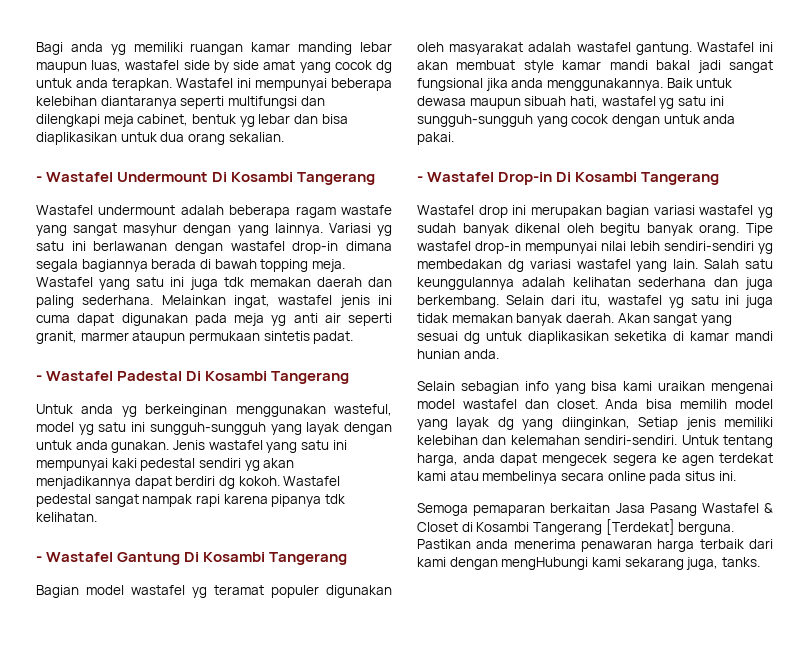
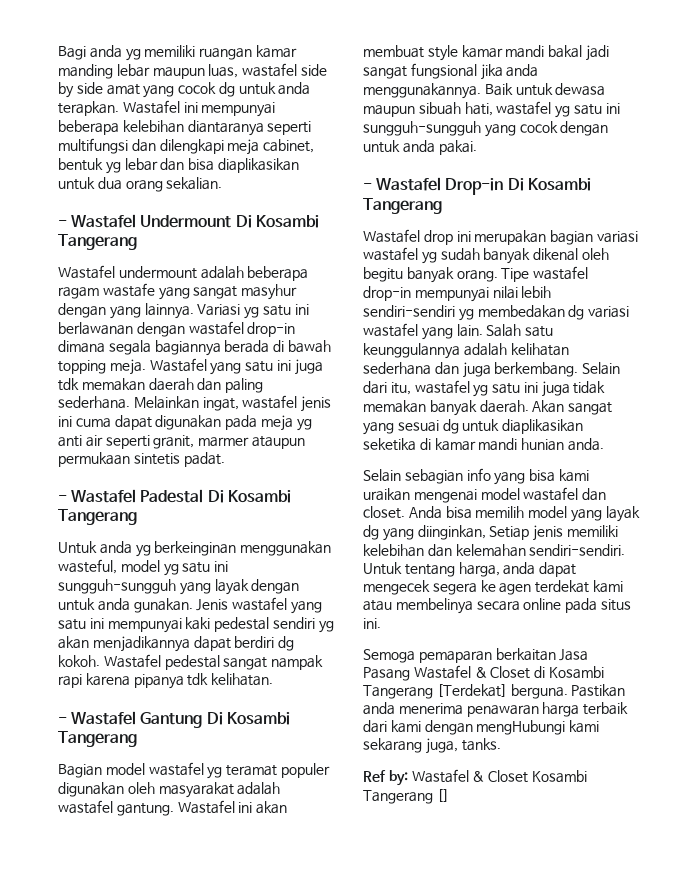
+ Ref by: Wastafel & Closet Kosambi Tangerang []

